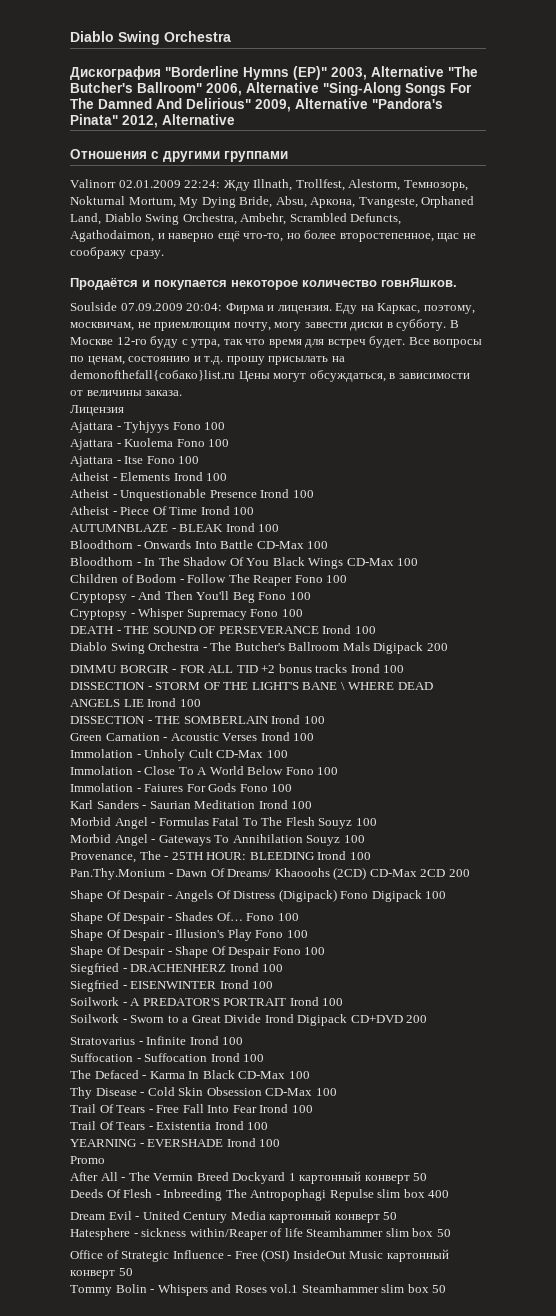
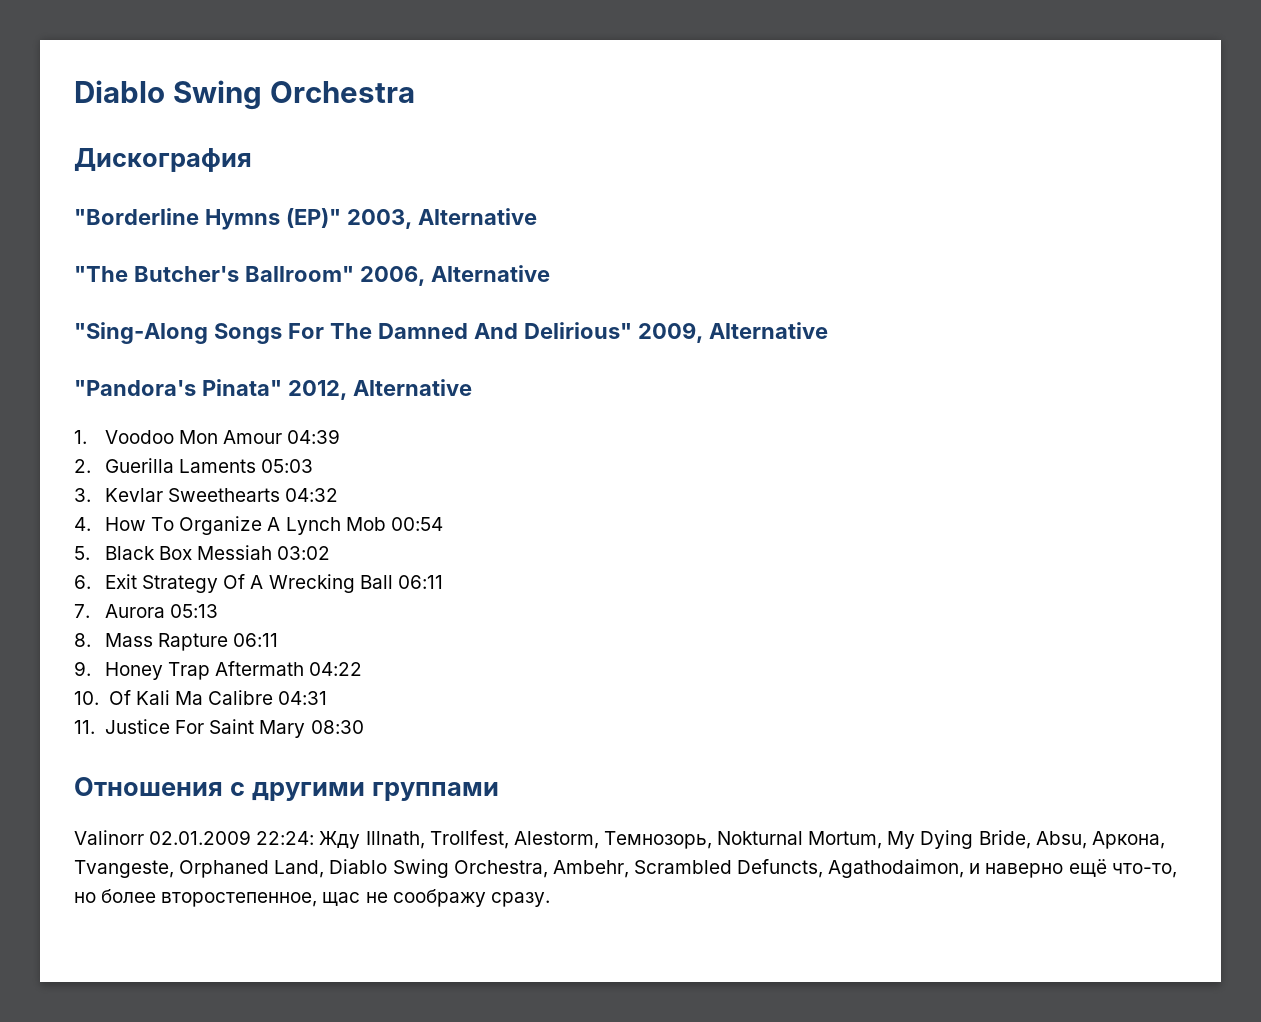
- Дискография "Borderline Hymns (EP)" 2003, Alternative "The Butcher's Ballroom" 2006, Alternative "Sing-Along Songs For The Damned And Delirious" 2009, Alternative "Pandora's Pinata" 2012, Alternative
+ Дискография
+ "Borderline Hymns (EP)" 2003, Alternative
+ "The Butcher's Ballroom" 2006, Alternative
+ "Sing-Along Songs For The Damned And Delirious" 2009, Alternative
+ "Pandora's Pinata" 2012, Alternative
+ 1. Voodoo Mon Amour 04:39
+ 2. Guerilla Laments 05:03
+ 3. Kevlar Sweethearts 04:32
+ 4. How To Organize A Lynch Mob 00:54
+ 5. Black Box Messiah 03:02
+ 6. Exit Strategy Of A Wrecking Ball 06:11
+ 7. Aurora 05:13
+ 8. Mass Rapture 06:11
+ 9. Honey Trap Aftermath 04:22
+ 10. Of Kali Ma Calibre 04:31
+ 11. Justice For Saint Mary 08:30
- Продаётся и покупается некоторое количество говнЯшков.
- Soulside 07.09.2009 20:04: Фирма и лицензия. Еду на Каркас, поэтому, москвичам, не приемлющим почту, могу завести диски в субботу. В Москве 12-го буду с утра, так что время для встреч будет. Все вопросы по ценам, состоянию и т.д. прошу присылать на demonofthefall{собако}list.ru Цены могут обсуждаться, в зависимости от величины заказа.
- Лицензия
- Ajattara - Tyhjyys Fono 100
- Ajattara - Kuolema Fono 100
- Ajattara - Itse Fono 100
- Atheist - Elements Irond 100
- Atheist - Unquestionable Presence Irond 100
- Atheist - Piece Of Time Irond 100
- AUTUMNBLAZE - BLEAK Irond 100
- Bloodthorn - Onwards Into Battle CD-Max 100
- Bloodthorn - In The Shadow Of You Black Wings CD-Max 100
- Children of Bodom - Follow The Reaper Fono 100
- Cryptopsy - And Then You'll Beg Fono 100
- Cryptopsy - Whisper Supremacy Fono 100
- DEATH - THE SOUND OF PERSEVERANCE Irond 100
- Diablo Swing Orchestra - The Butcher's Ballroom Mals Digipack 200
- DIMMU BORGIR - FOR ALL TID +2 bonus tracks Irond 100
- DISSECTION - STORM OF THE LIGHT'S BANE \ WHERE DEAD ANGELS LIE Irond 100
- DISSECTION - THE SOMBERLAIN Irond 100
- Green Carnation - Acoustic Verses Irond 100
- Immolation - Unholy Cult CD-Max 100
- Immolation - Close To A World Below Fono 100
- Immolation - Faiures For Gods Fono 100
- Karl Sanders - Saurian Meditation Irond 100
- Morbid Angel - Formulas Fatal To The Flesh Souyz 100
- Morbid Angel - Gateways To Annihilation Souyz 100
- Provenance, The - 25TH HOUR: BLEEDING Irond 100
- Pan.Thy.Monium - Dawn Of Dreams/ Khaooohs (2CD) CD-Max 2CD 200
- Shape Of Despair - Angels Of Distress (Digipack) Fono Digipack 100
- Shape Of Despair - Shades Of… Fono 100
- Shape Of Despair - Illusion's Play Fono 100
- Shape Of Despair - Shape Of Despair Fono 100
- Siegfried - DRACHENHERZ Irond 100
- Siegfried - EISENWINTER Irond 100
- Soilwork - A PREDATOR'S PORTRAIT Irond 100
- Soilwork - Sworn to a Great Divide Irond Digipack CD+DVD 200
- Stratovarius - Infinite Irond 100
- Suffocation - Suffocation Irond 100
- The Defaced - Karma In Black CD-Max 100
- Thy Disease - Cold Skin Obsession CD-Max 100
- Trail Of Tears - Free Fall Into Fear Irond 100
- Trail Of Tears - Existentia Irond 100
- YEARNING - EVERSHADE Irond 100
- Promo
- After All - The Vermin Breed Dockyard 1 картонный конверт 50
- Deeds Of Flesh - Inbreeding The Antropophagi Repulse slim box 400
- Dream Evil - United Century Media картонный конверт 50
- Hatesphere - sickness within/Reaper of life Steamhammer slim box 50
- Office of Strategic Influence - Free (OSI) InsideOut Music картонный конверт 50
- Tommy Bolin - Whispers and Roses vol.1 Steamhammer slim box 50

